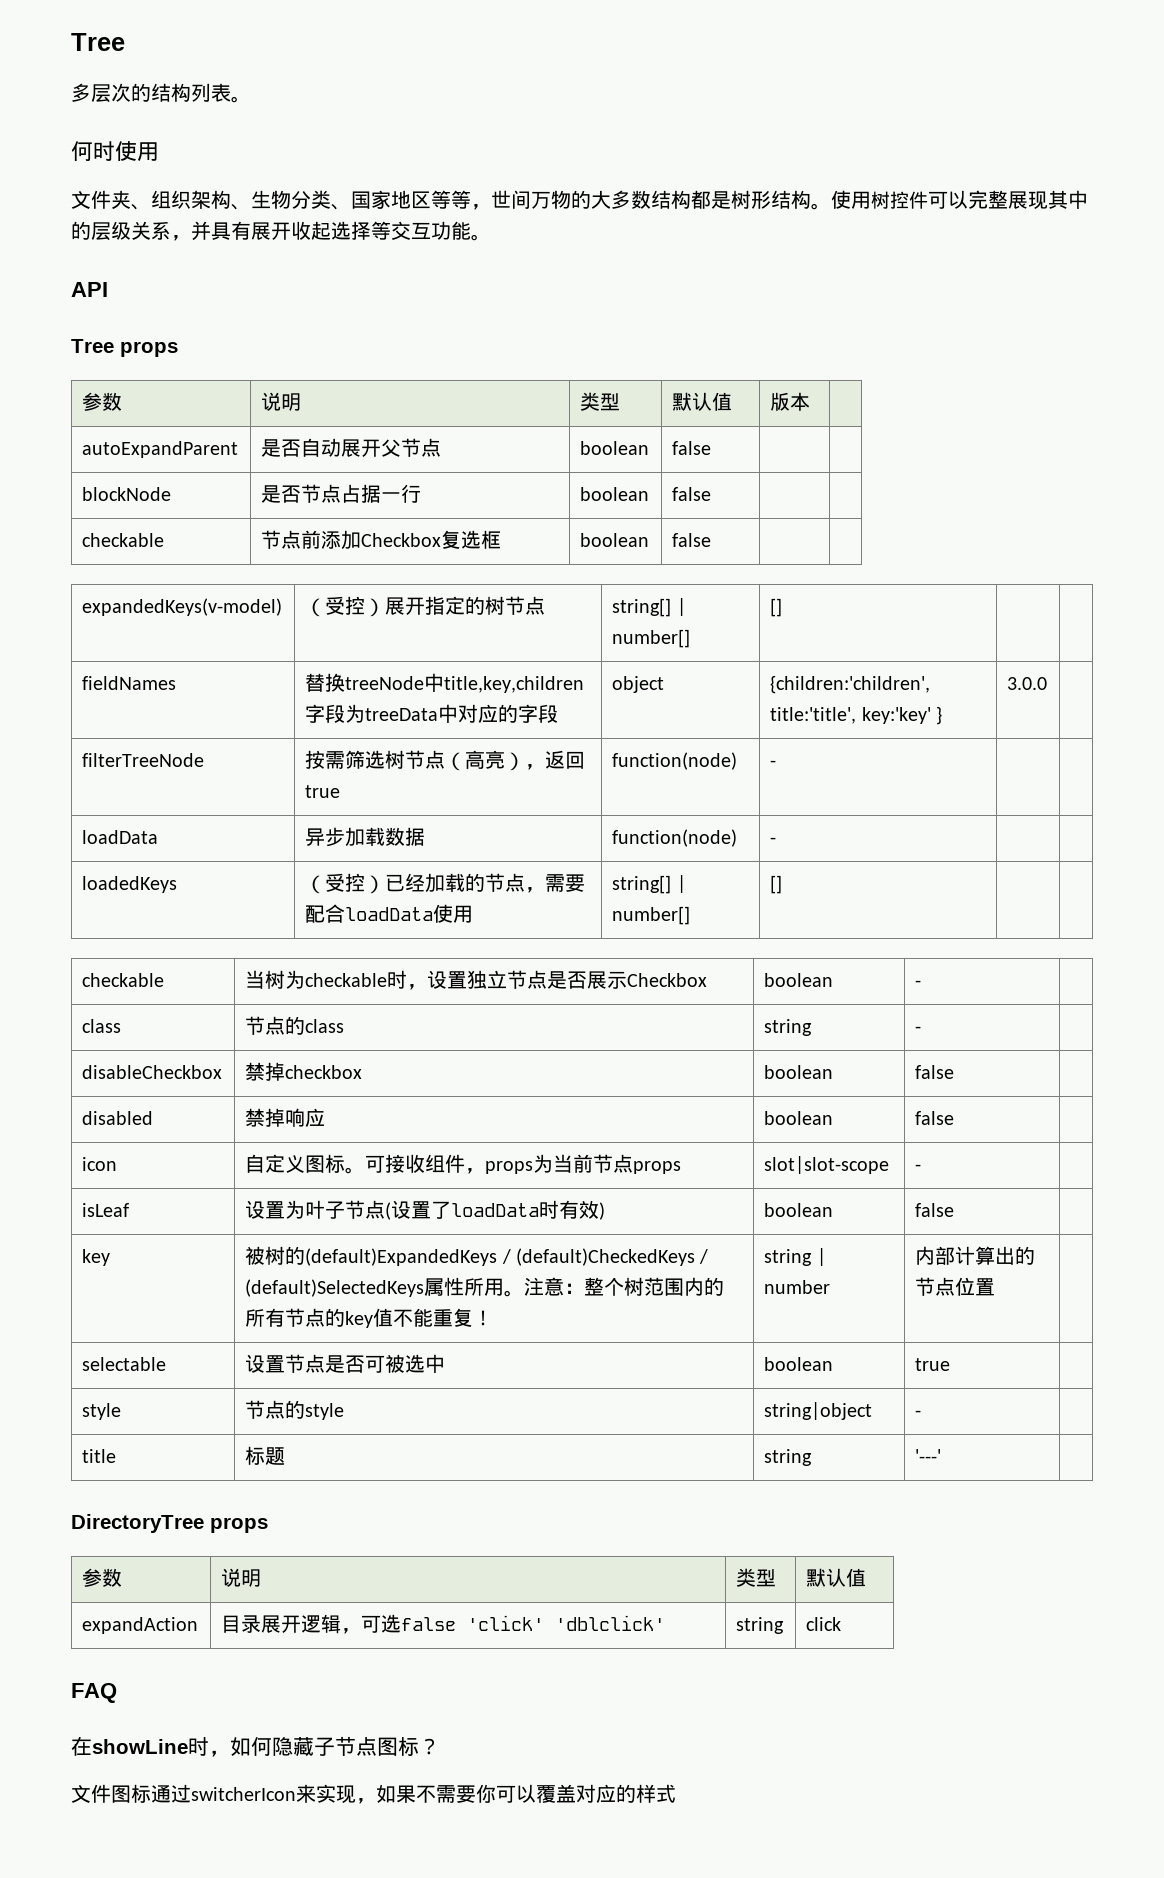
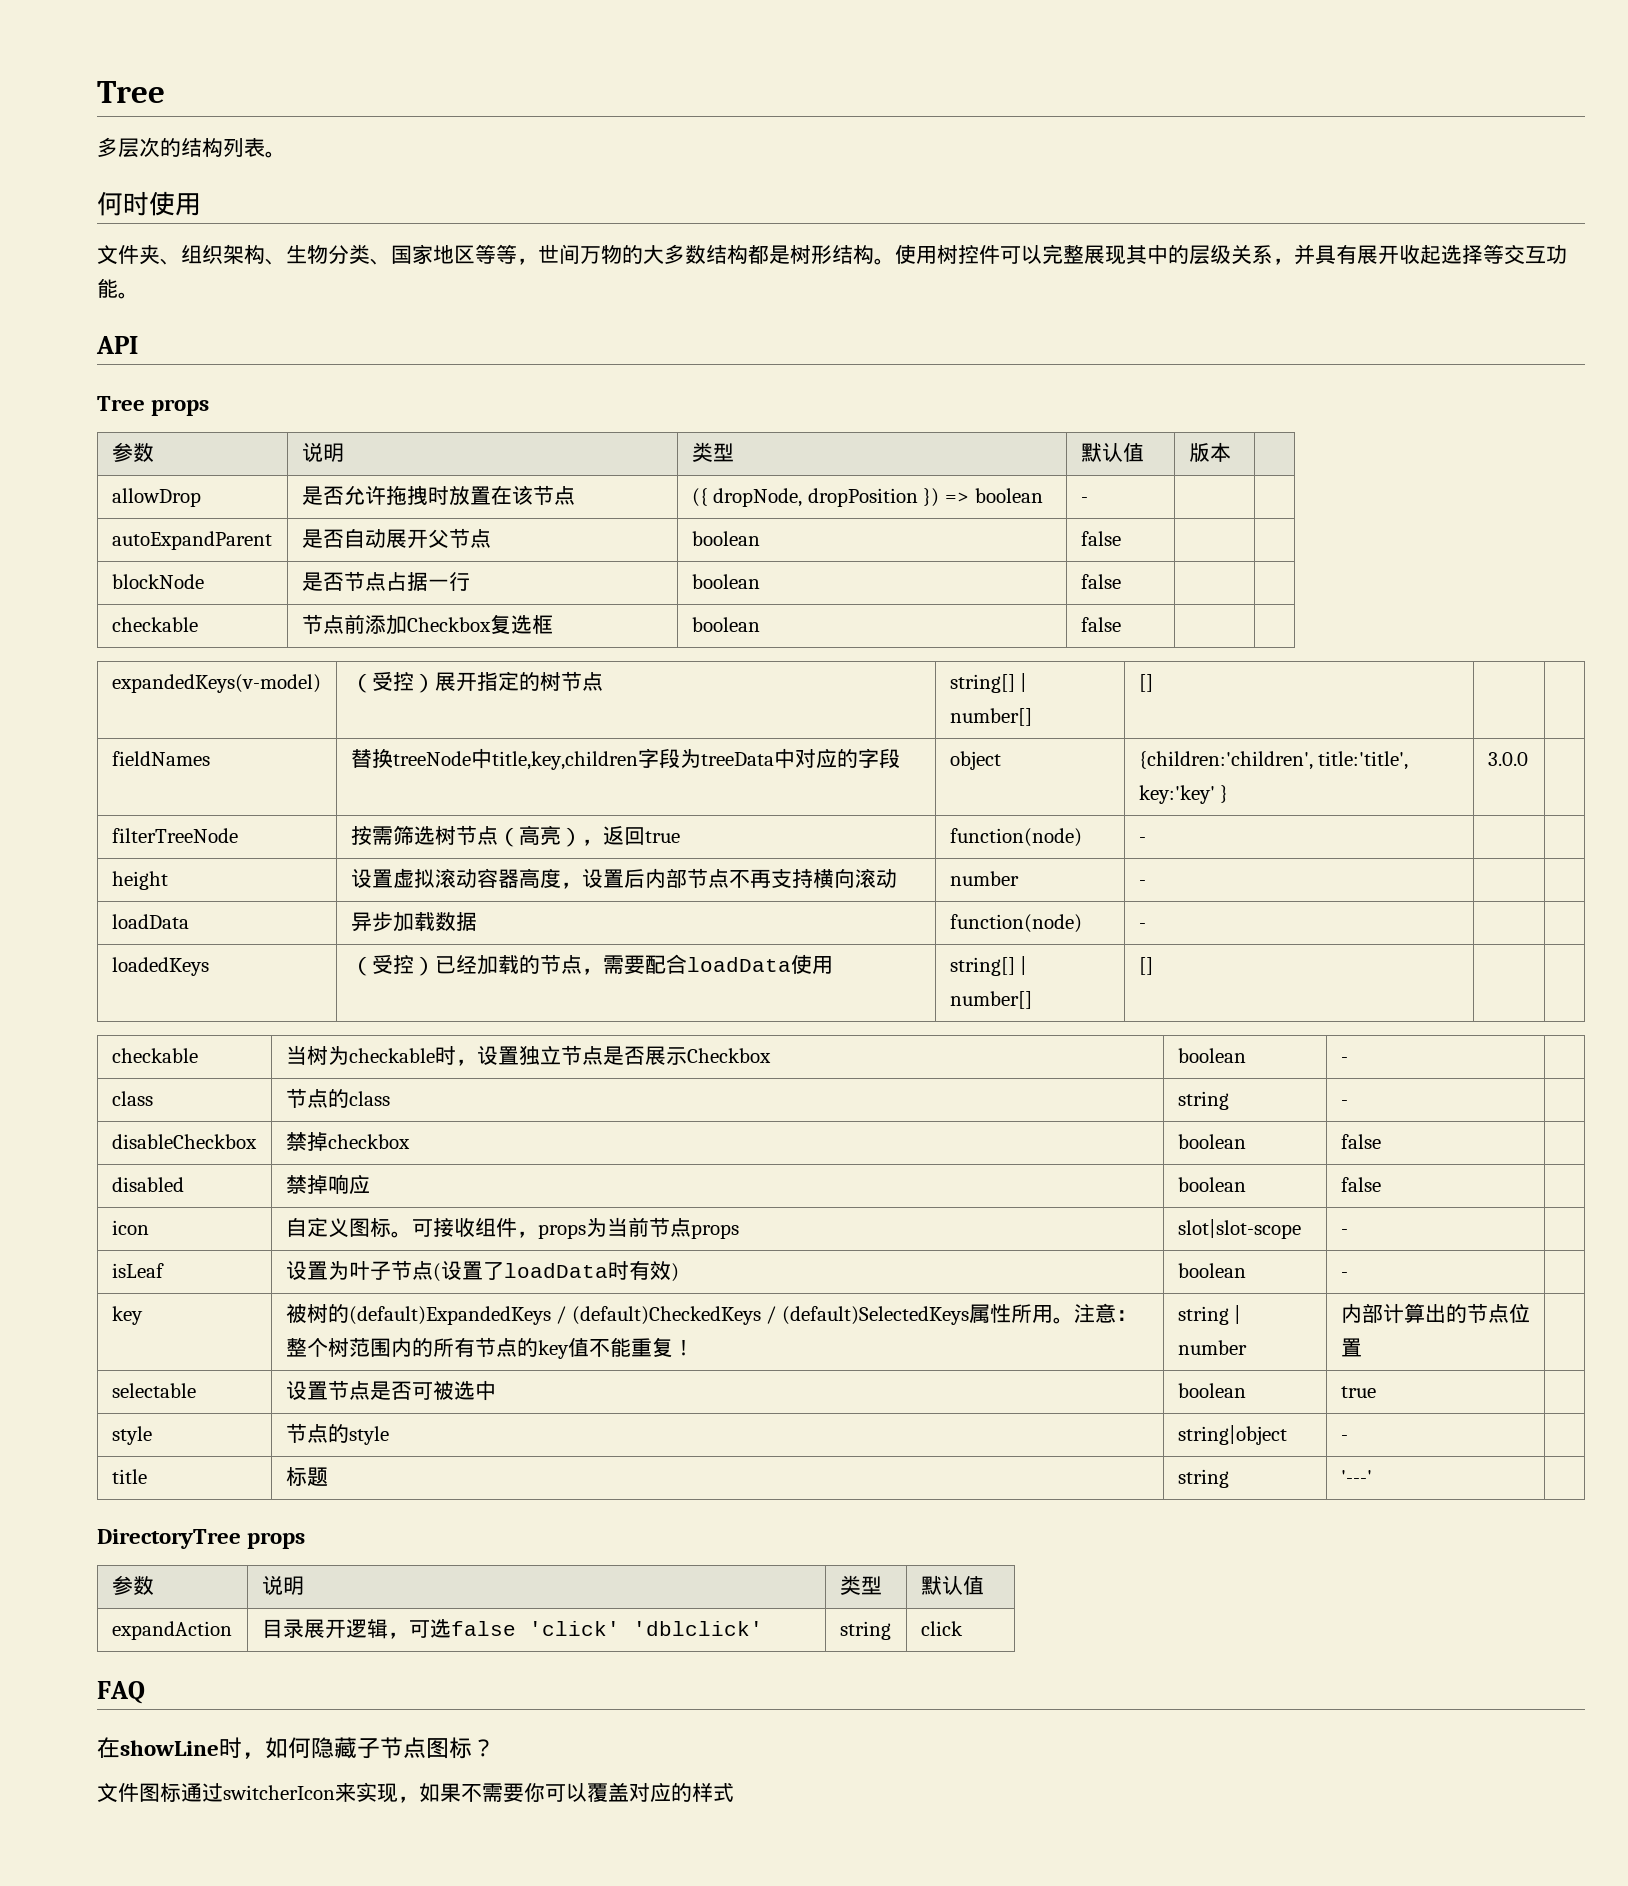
+ allowDrop | 是否允许拖拽时放置在该节点 | ({ dropNode, dropPosition }) => boolean | - | |
+ height | 设置虚拟滚动容器高度，设置后内部节点不再支持横向滚动 | number | - | |
- isLeaf | 设置为叶子节点(设置了loadData时有效) | boolean | false |
+ isLeaf | 设置为叶子节点(设置了loadData时有效) | boolean | - |

